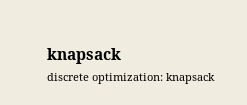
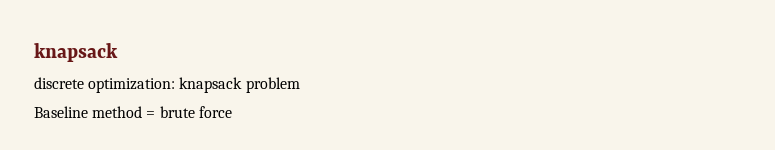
- discrete optimization: knapsack
+ discrete optimization: knapsack problem
+ Baseline method = brute force

